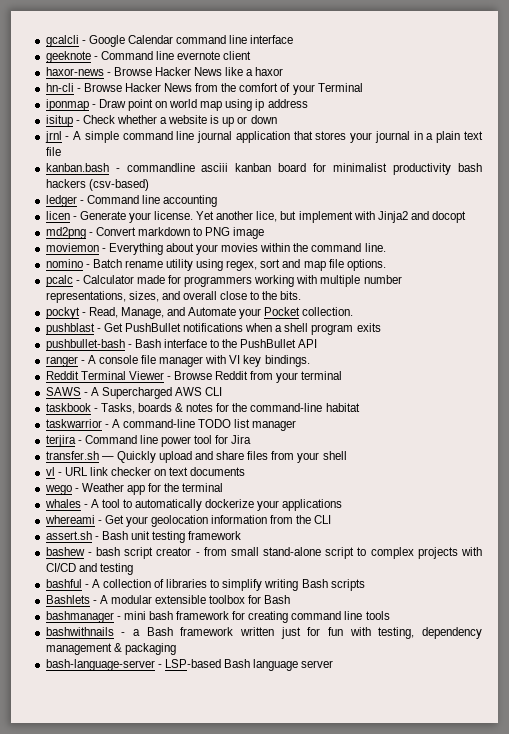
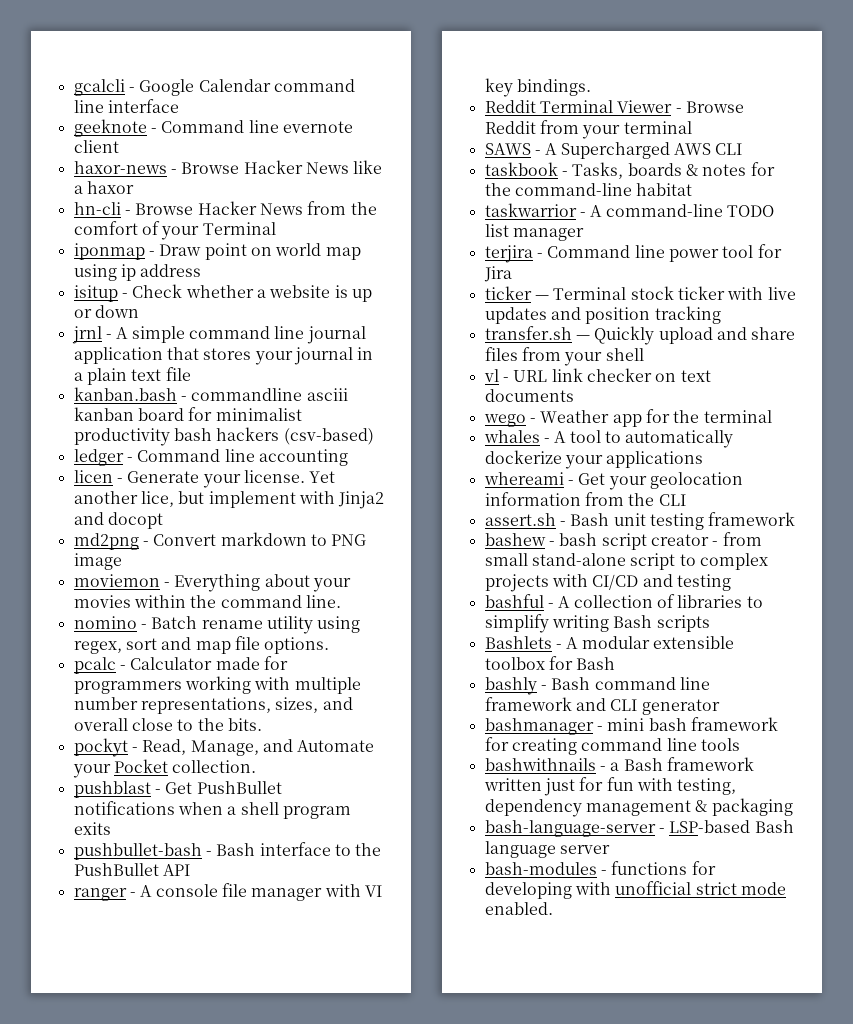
+ ticker — Terminal stock ticker with live updates and position tracking
+ bashly - Bash command line framework and CLI generator
+ bash-modules - functions for developing with unofficial strict mode enabled.

